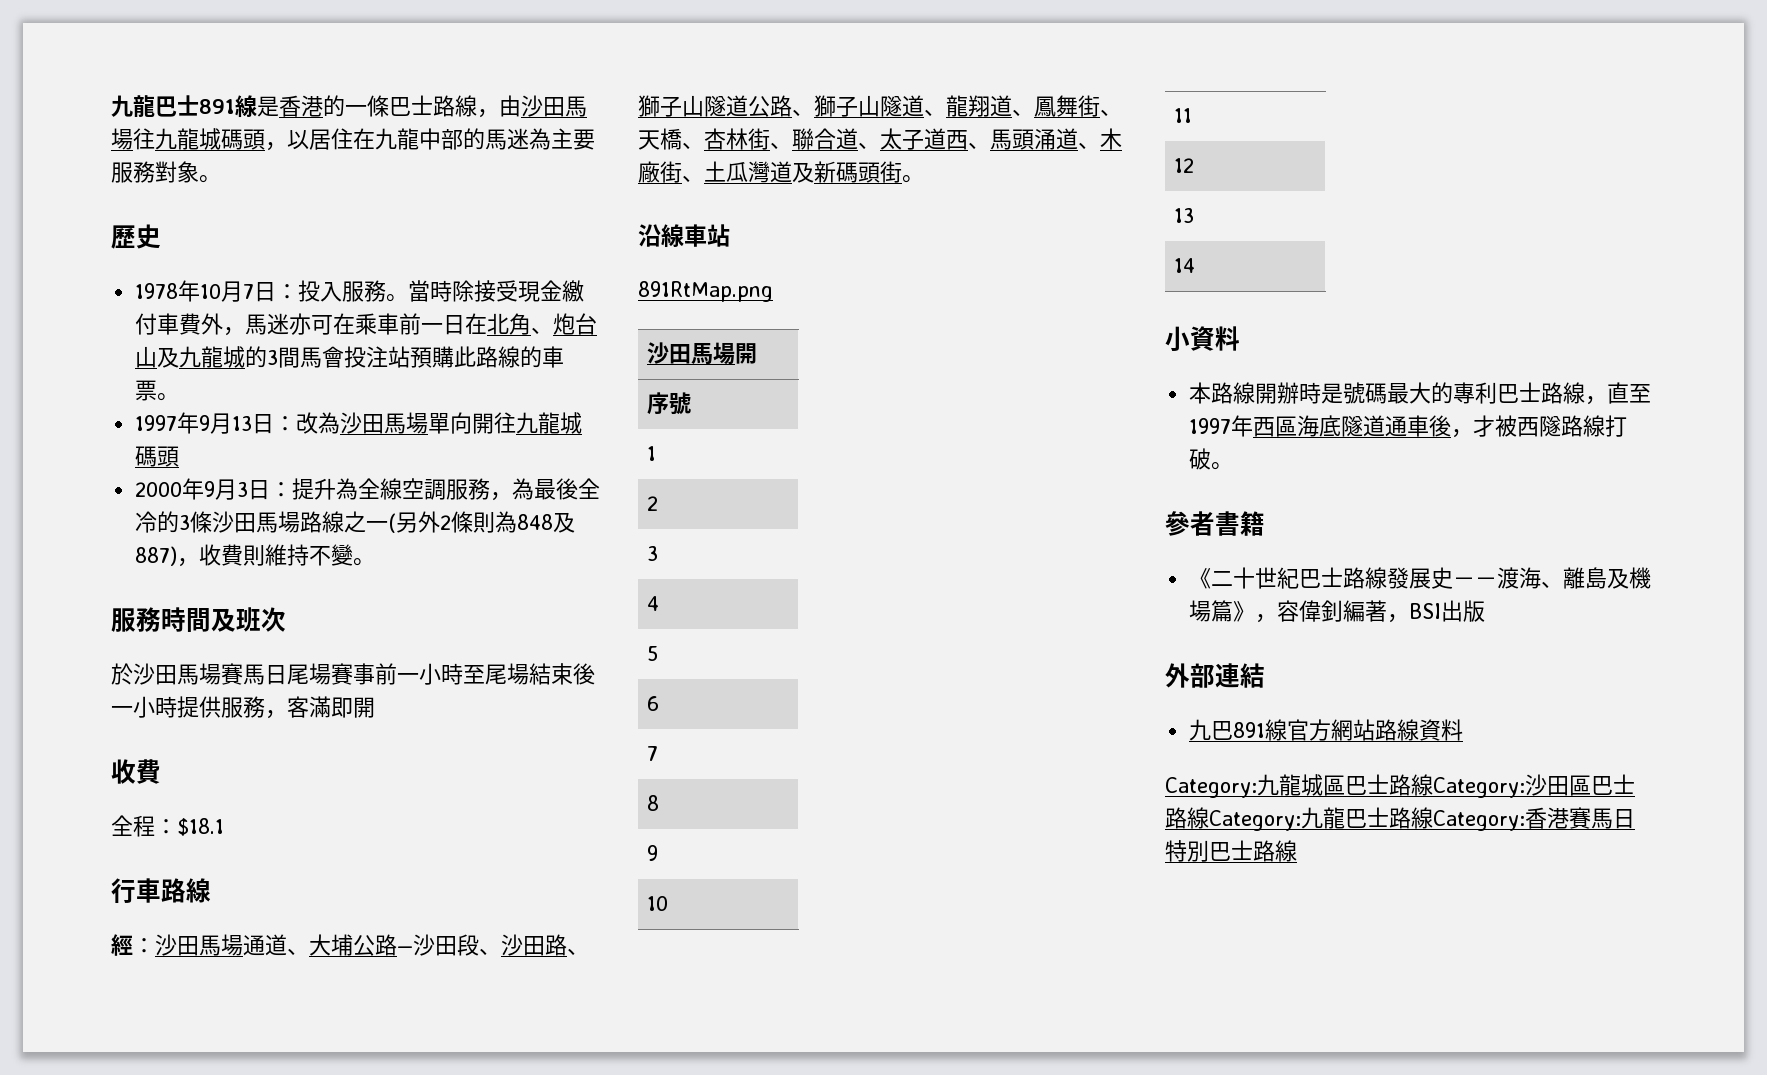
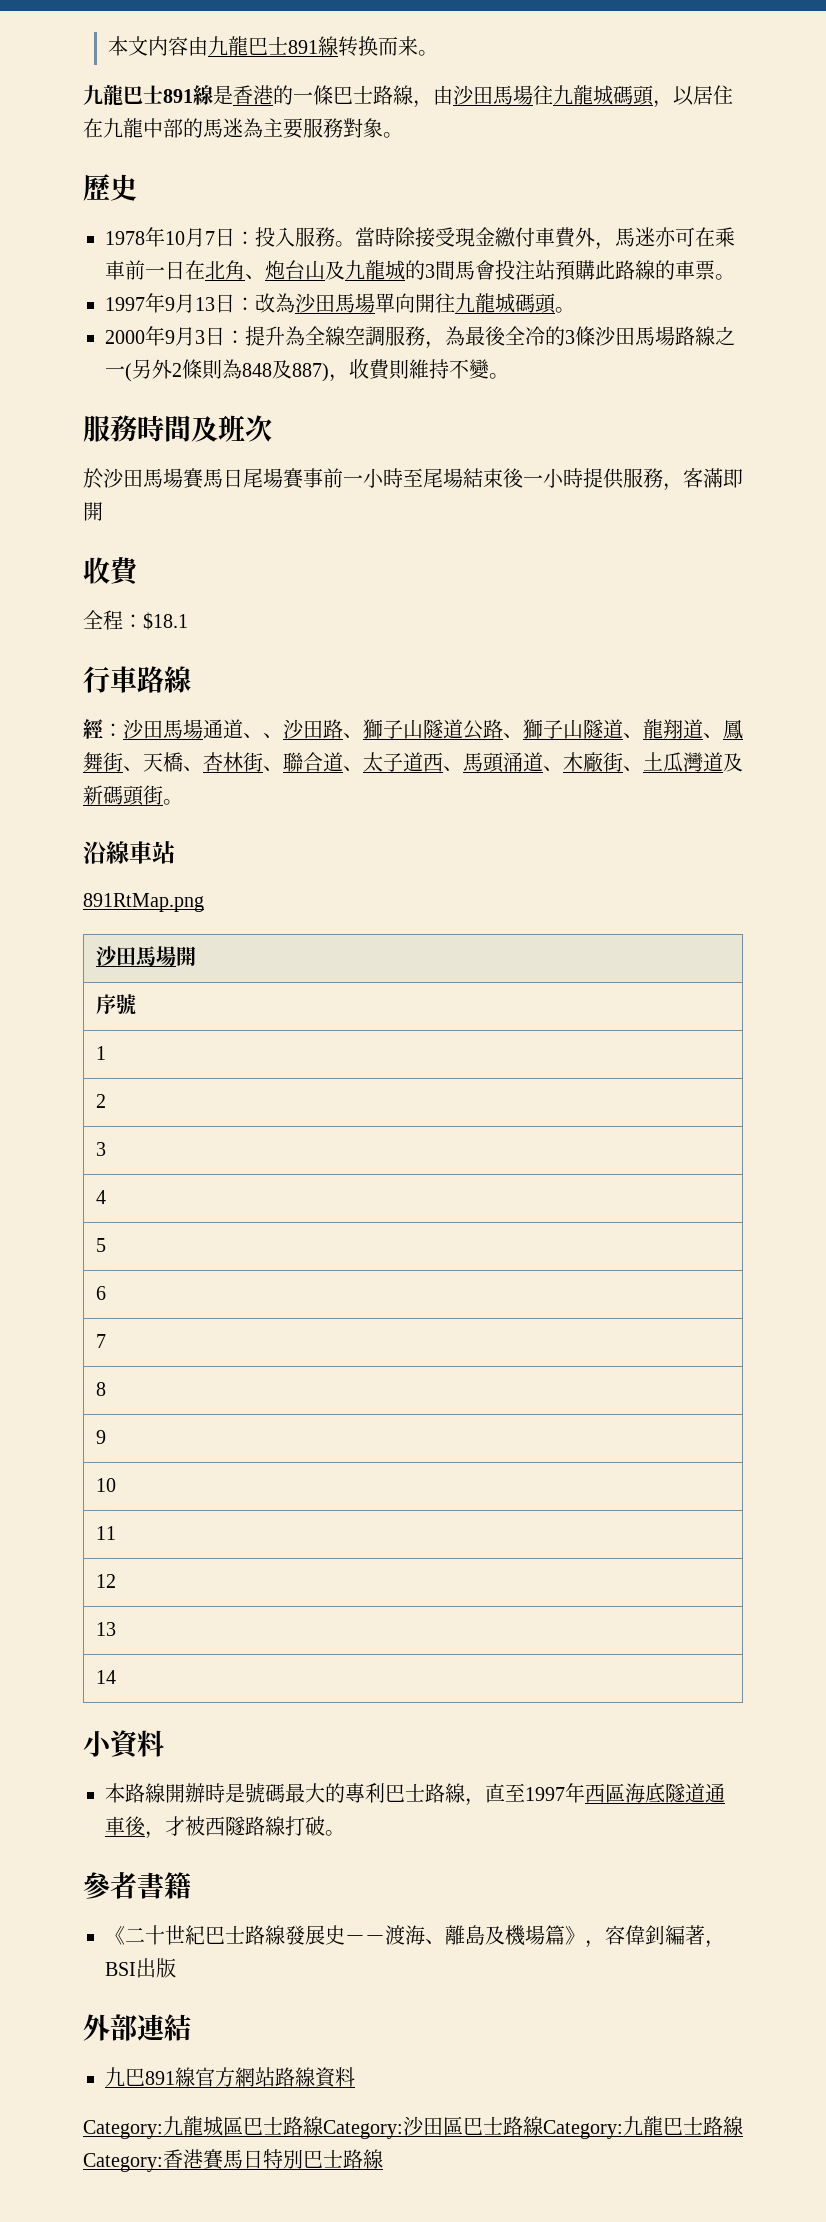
+ 本文内容由九龍巴士891線转换而来。
- 1997年9月13日：改為沙田馬場單向開往九龍城碼頭
+ 1997年9月13日：改為沙田馬場單向開往九龍城碼頭。
- 經：沙田馬場通道、大埔公路—沙田段、沙田路、獅子山隧道公路、獅子山隧道、龍翔道、鳳舞街、天橋、杏林街、聯合道、太子道西、馬頭涌道、木廠街、土瓜灣道及新碼頭街。
+ 經：沙田馬場通道、、沙田路、獅子山隧道公路、獅子山隧道、龍翔道、鳳舞街、天橋、杏林街、聯合道、太子道西、馬頭涌道、木廠街、土瓜灣道及新碼頭街。

